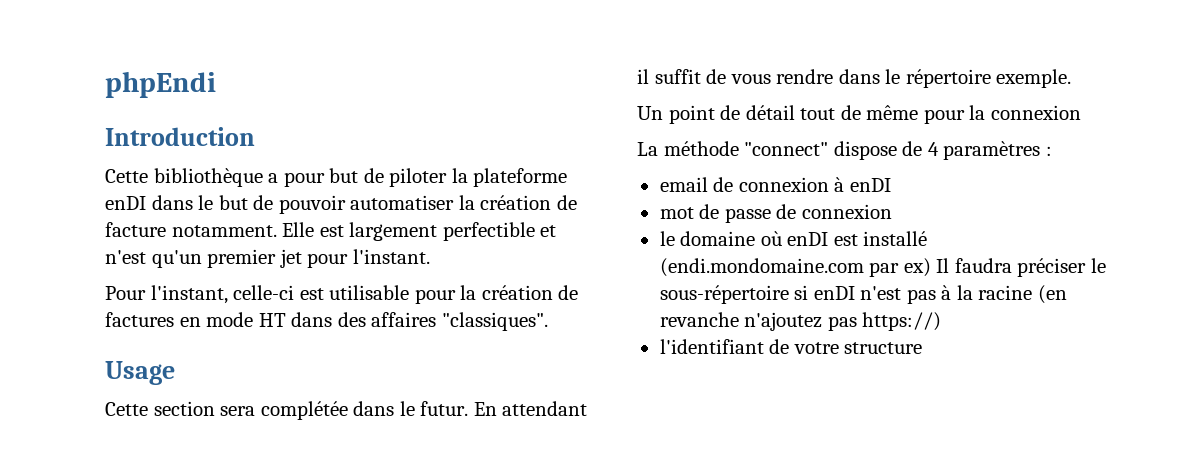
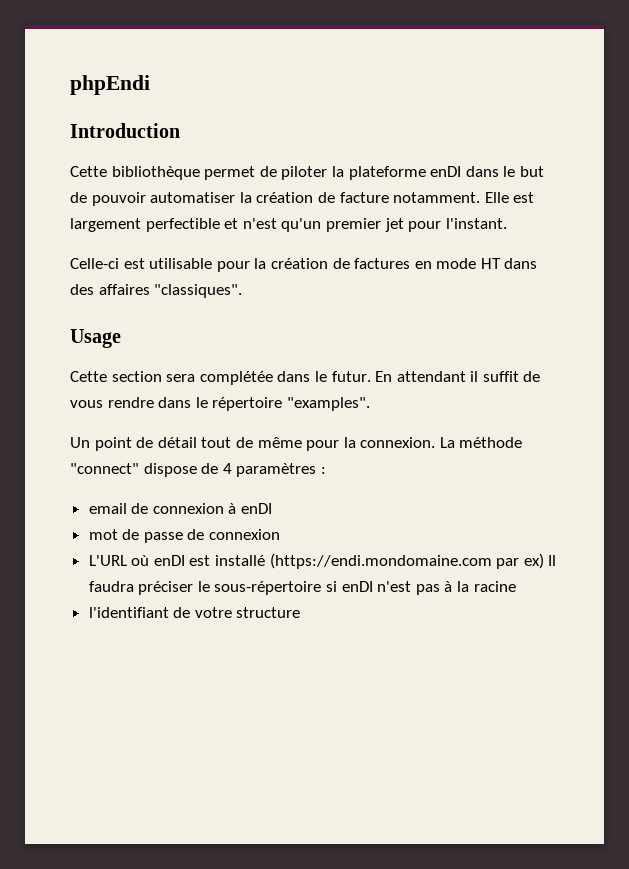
- Cette bibliothèque a pour but de piloter la plateforme enDI dans le but de pouvoir automatiser la création de facture notamment.
+ Cette bibliothèque permet de piloter la plateforme enDI dans le but de pouvoir automatiser la création de facture notamment.
- Pour l'instant, celle-ci est utilisable pour la création de factures en mode HT dans des affaires "classiques".
+ Celle-ci est utilisable pour la création de factures en mode HT dans des affaires "classiques".
- En attendant il suffit de vous rendre dans le répertoire exemple.
+ En attendant il suffit de vous rendre dans le répertoire "examples".
- Un point de détail tout de même pour la connexion
- La méthode "connect" dispose de 4 paramètres :
+ Un point de détail tout de même pour la connexion. La méthode "connect" dispose de 4 paramètres :
- le domaine où enDI est installé (endi.mondomaine.com par ex) Il faudra préciser le sous-répertoire si enDI n'est pas à la racine (en revanche n'ajoutez pas https://)
+ L'URL où enDI est installé (https://endi.mondomaine.com par ex) Il faudra préciser le sous-répertoire si enDI n'est pas à la racine

